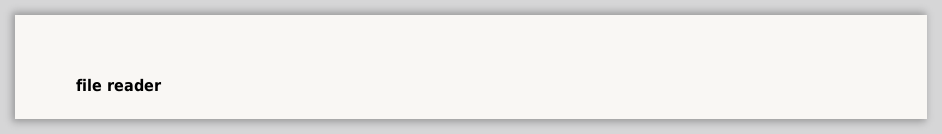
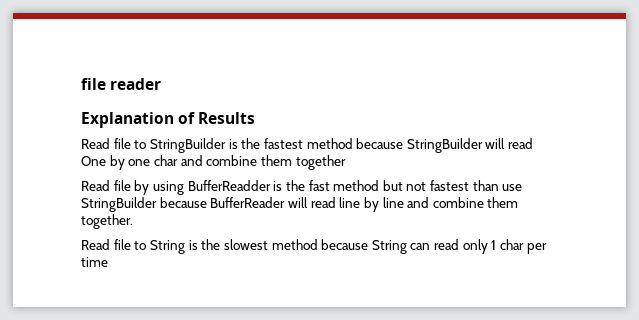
+ Explanation of Results
+ Read file to StringBuilder is the fastest method because StringBuilder will read One by one char and combine them together
+ Read file by using BufferReadder is the fast method but not fastest than use StringBuilder because BufferReader will read line by line and combine them together.
+ Read file to String is the slowest method because String can read only 1 char per time

